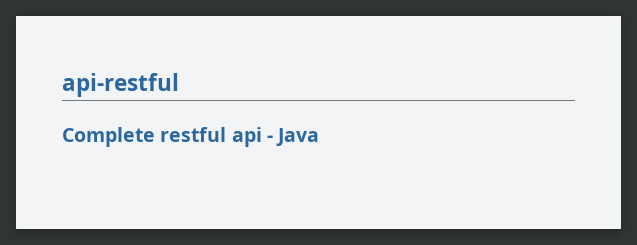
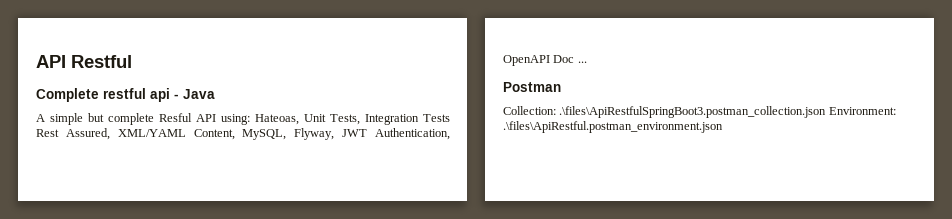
- api-restful
+ API Restful
+ A simple but complete Resful API using: Hateoas, Unit Tests, Integration Tests Rest Assured, XML/YAML Content, MySQL, Flyway, JWT Authentication, OpenAPI Doc ...
+ Postman
+ Collection: .\files\ApiRestfulSpringBoot3.postman_collection.json Environment: .\files\ApiRestful.postman_environment.json

